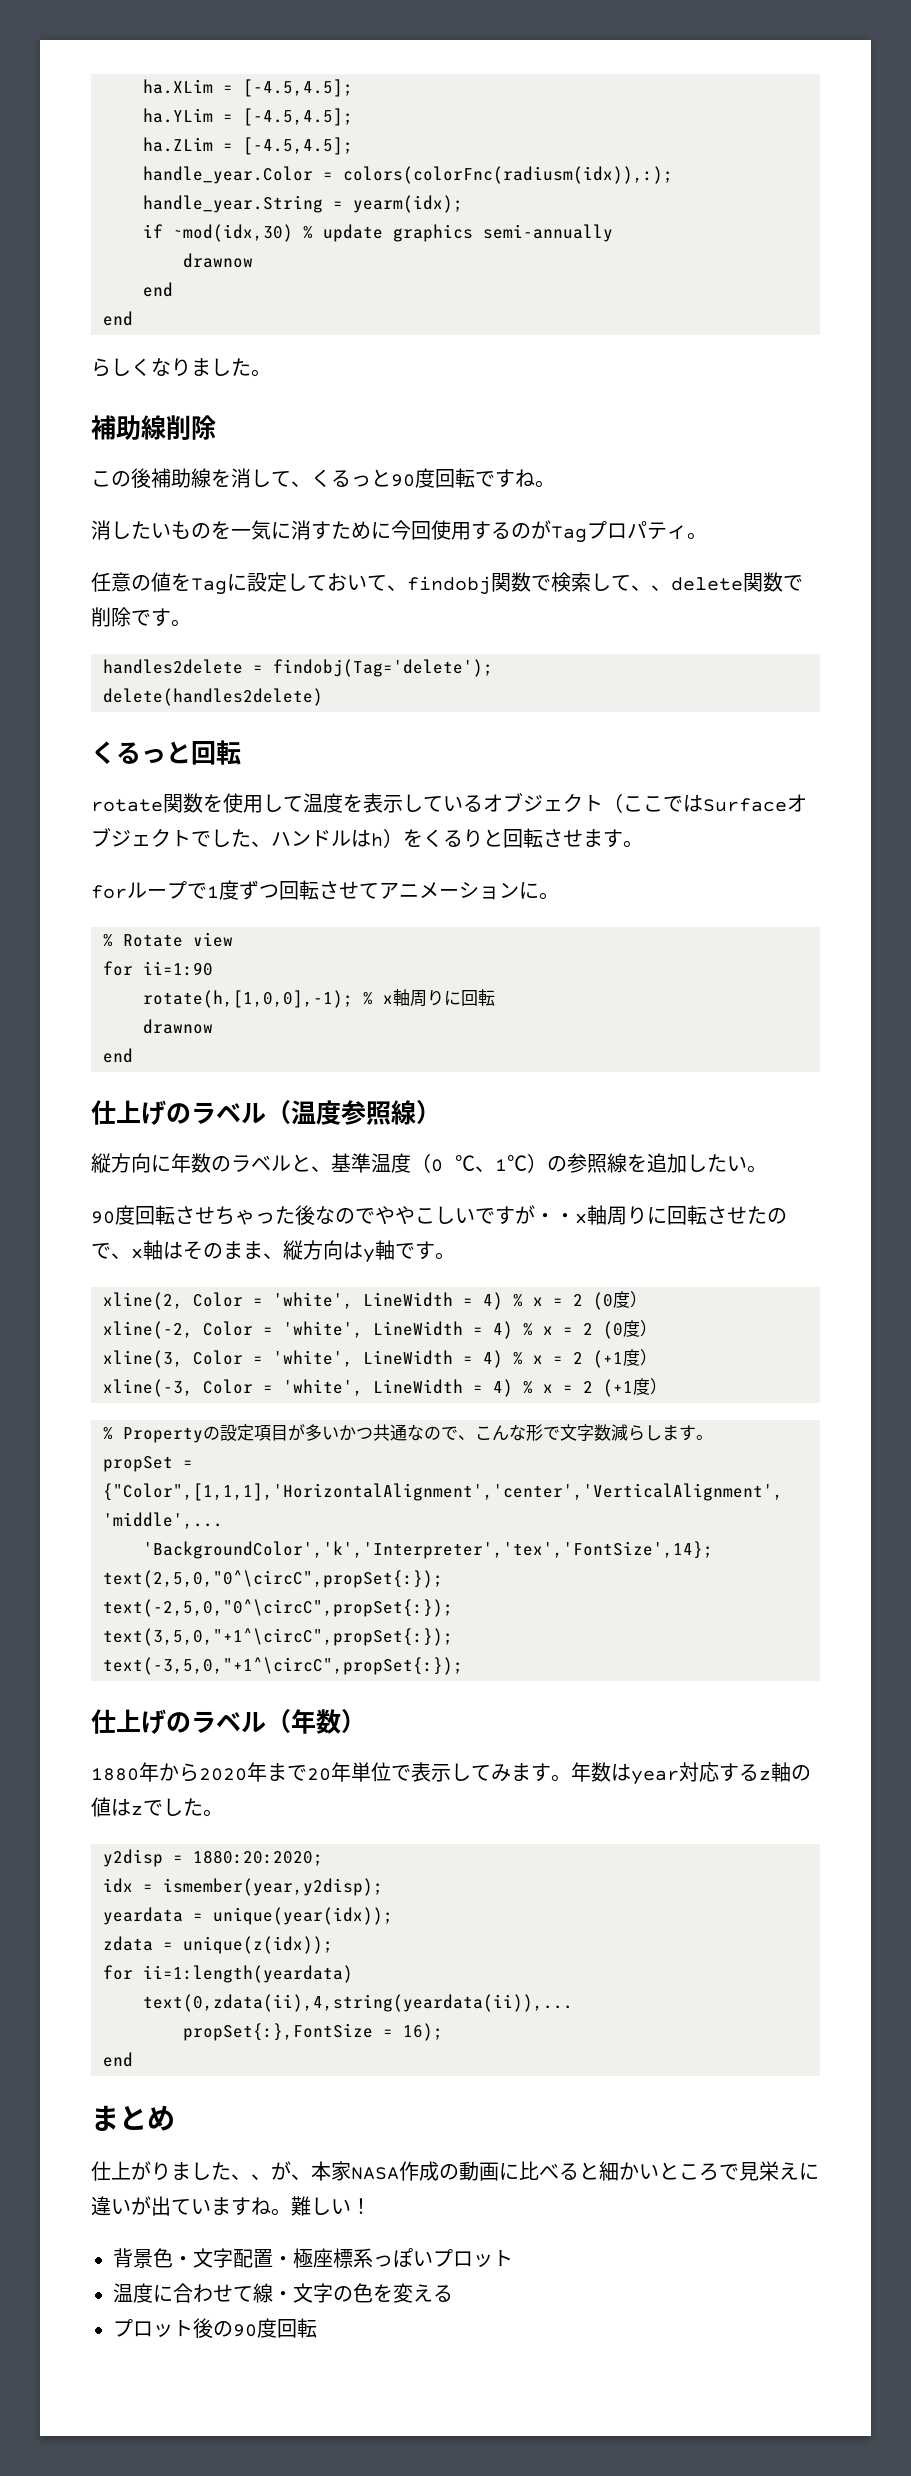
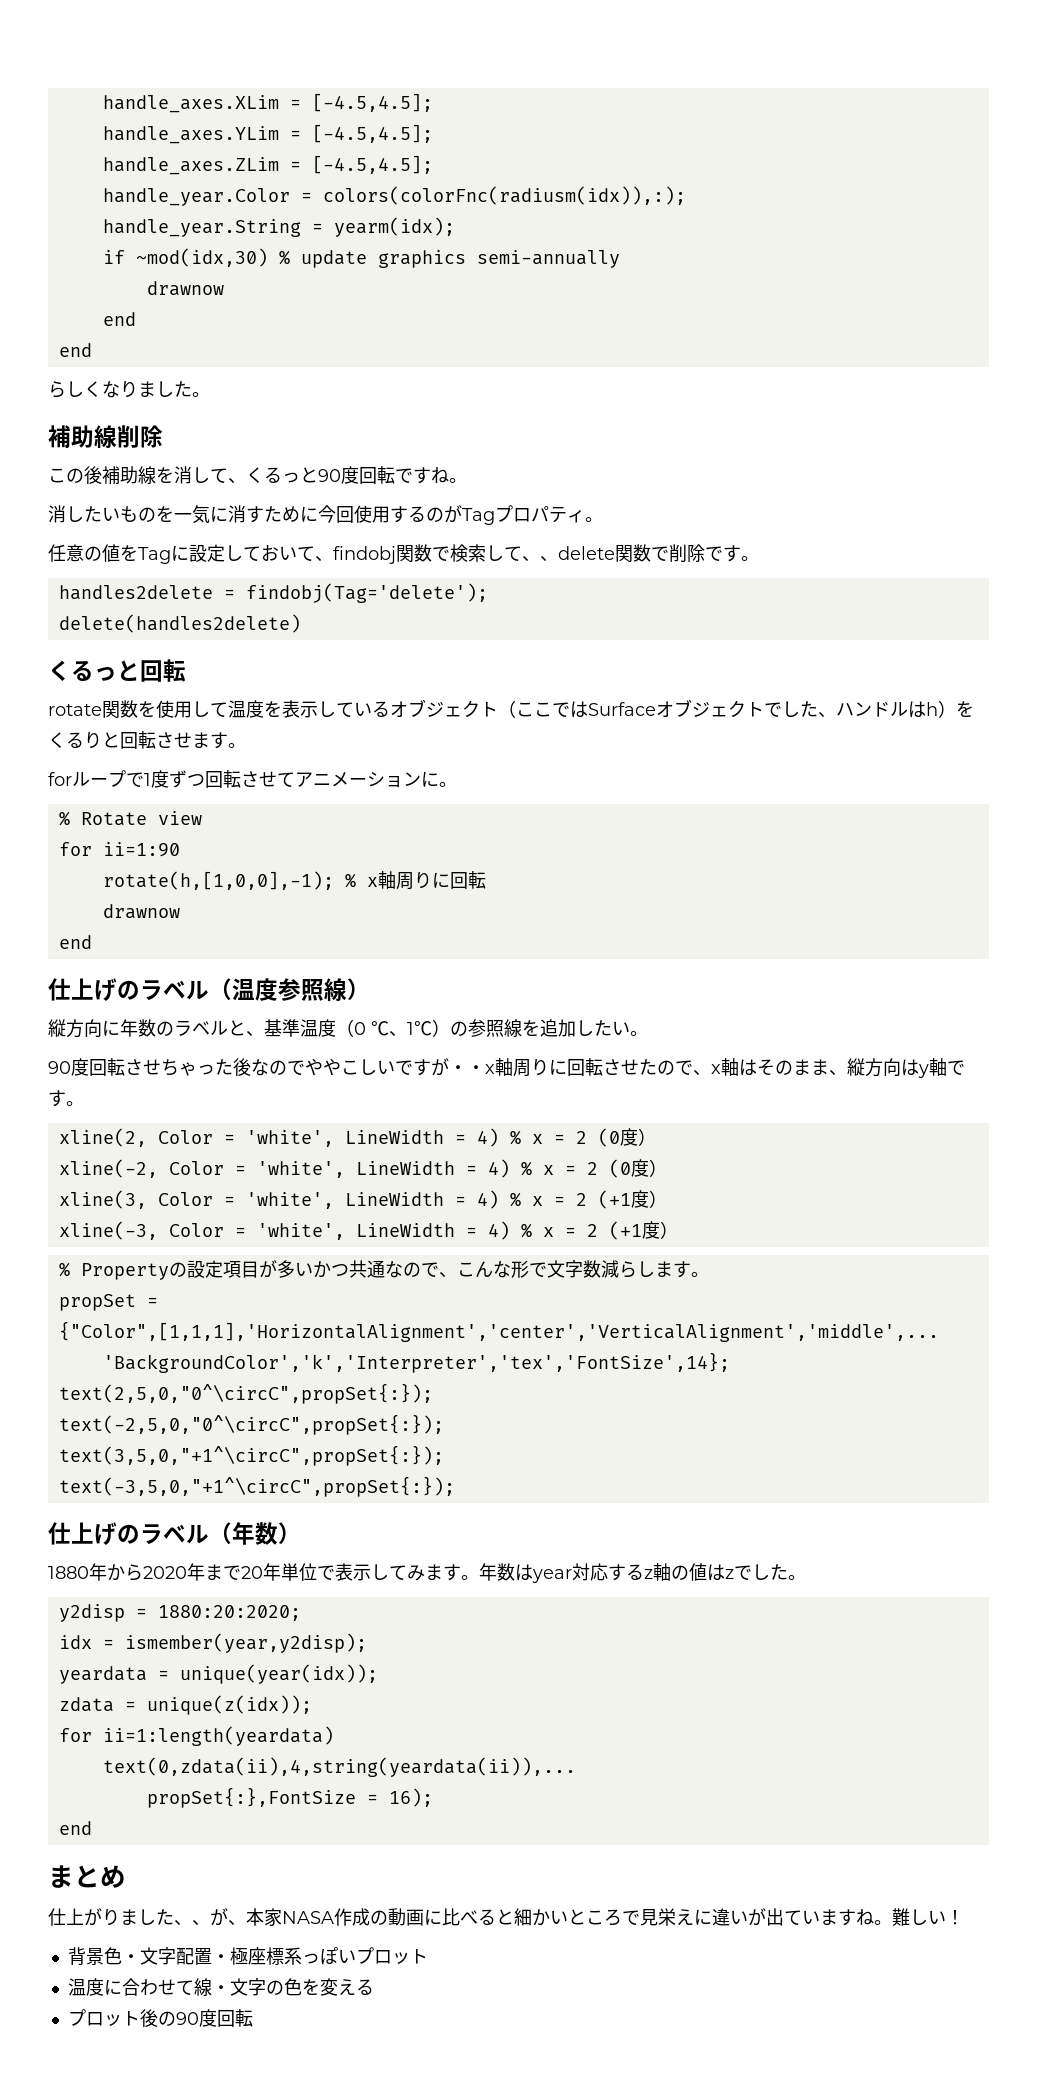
- ha.XLim = [-4.5,4.5];
- ha.YLim = [-4.5,4.5];
- ha.ZLim = [-4.5,4.5];
+ handle_axes.XLim = [-4.5,4.5];
+ handle_axes.YLim = [-4.5,4.5];
+ handle_axes.ZLim = [-4.5,4.5];

